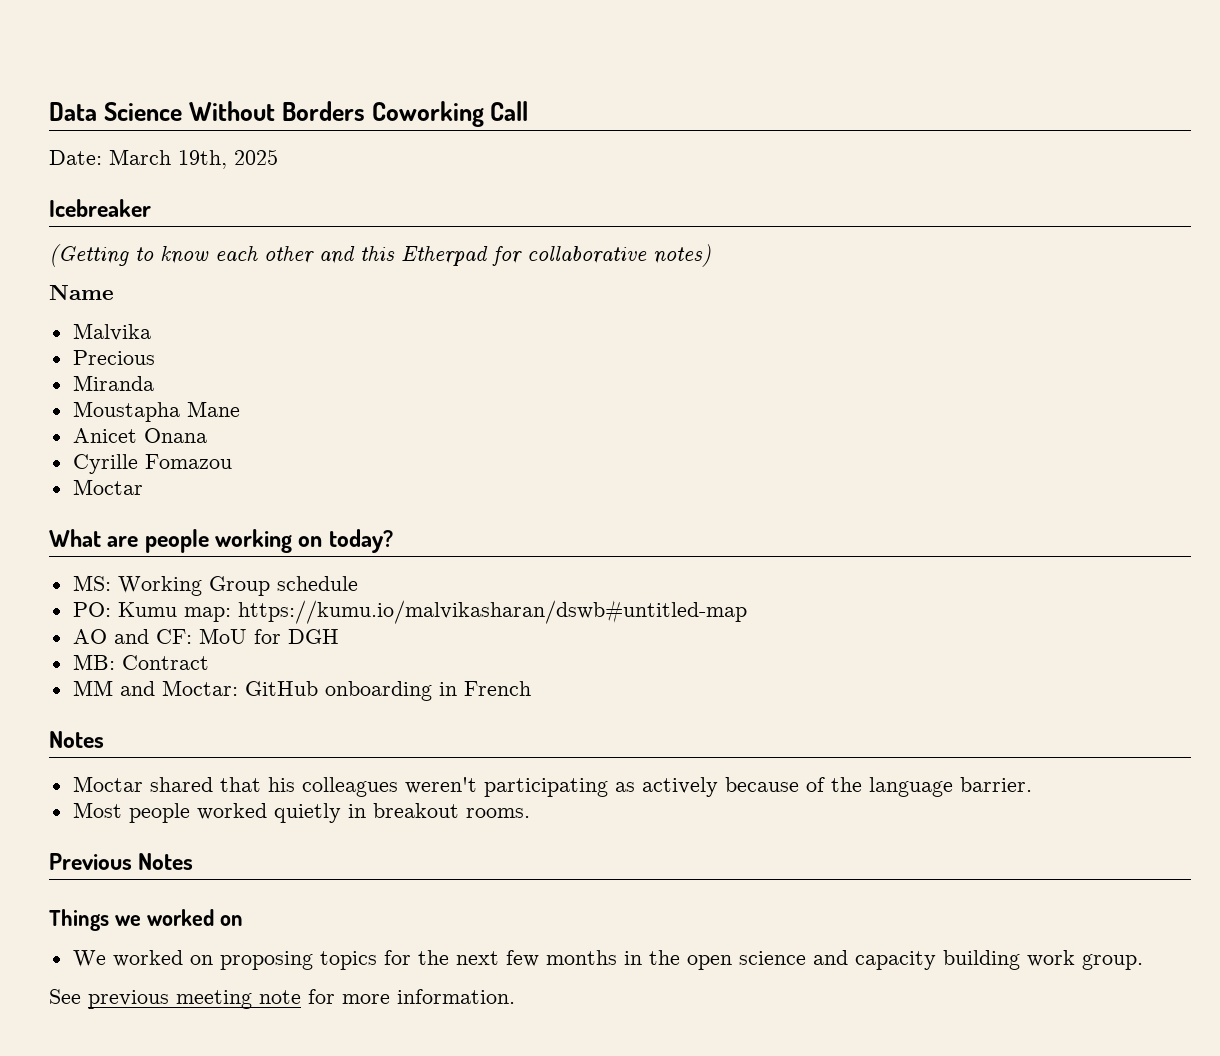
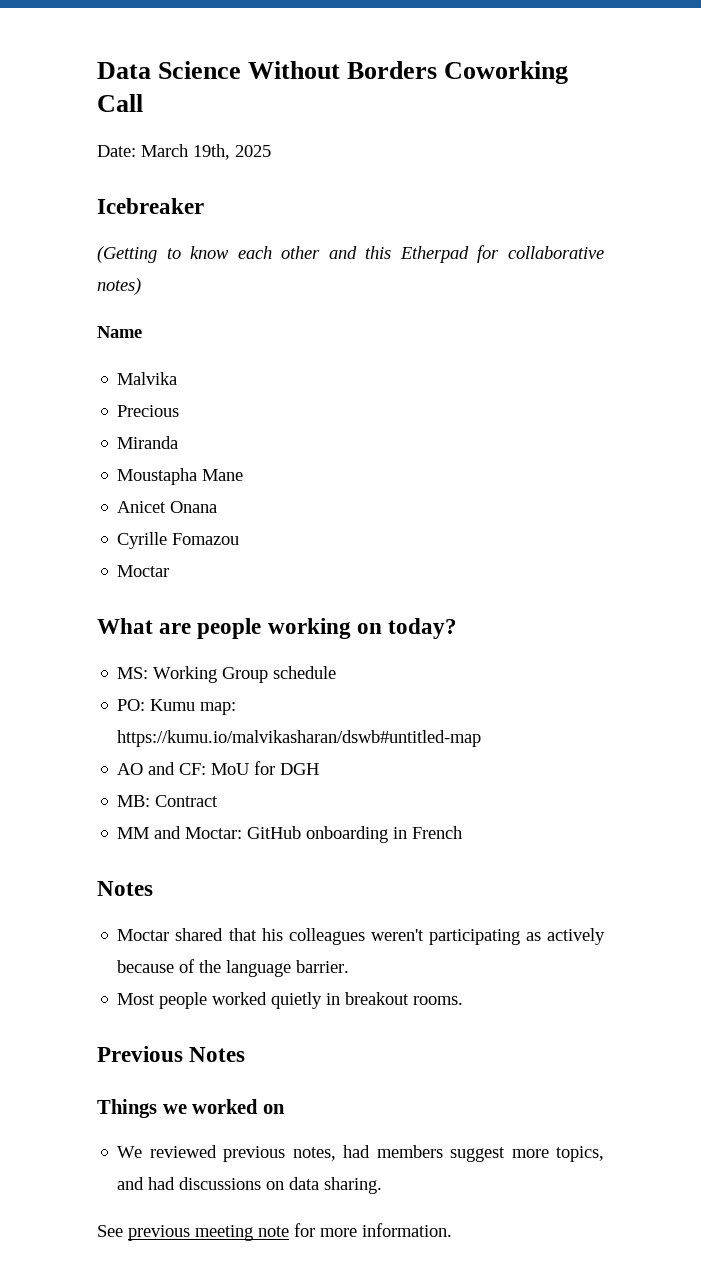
- We worked on proposing topics for the next few months in the open science and capacity building work group.
+ We reviewed previous notes, had members suggest more topics, and had discussions on data sharing.

